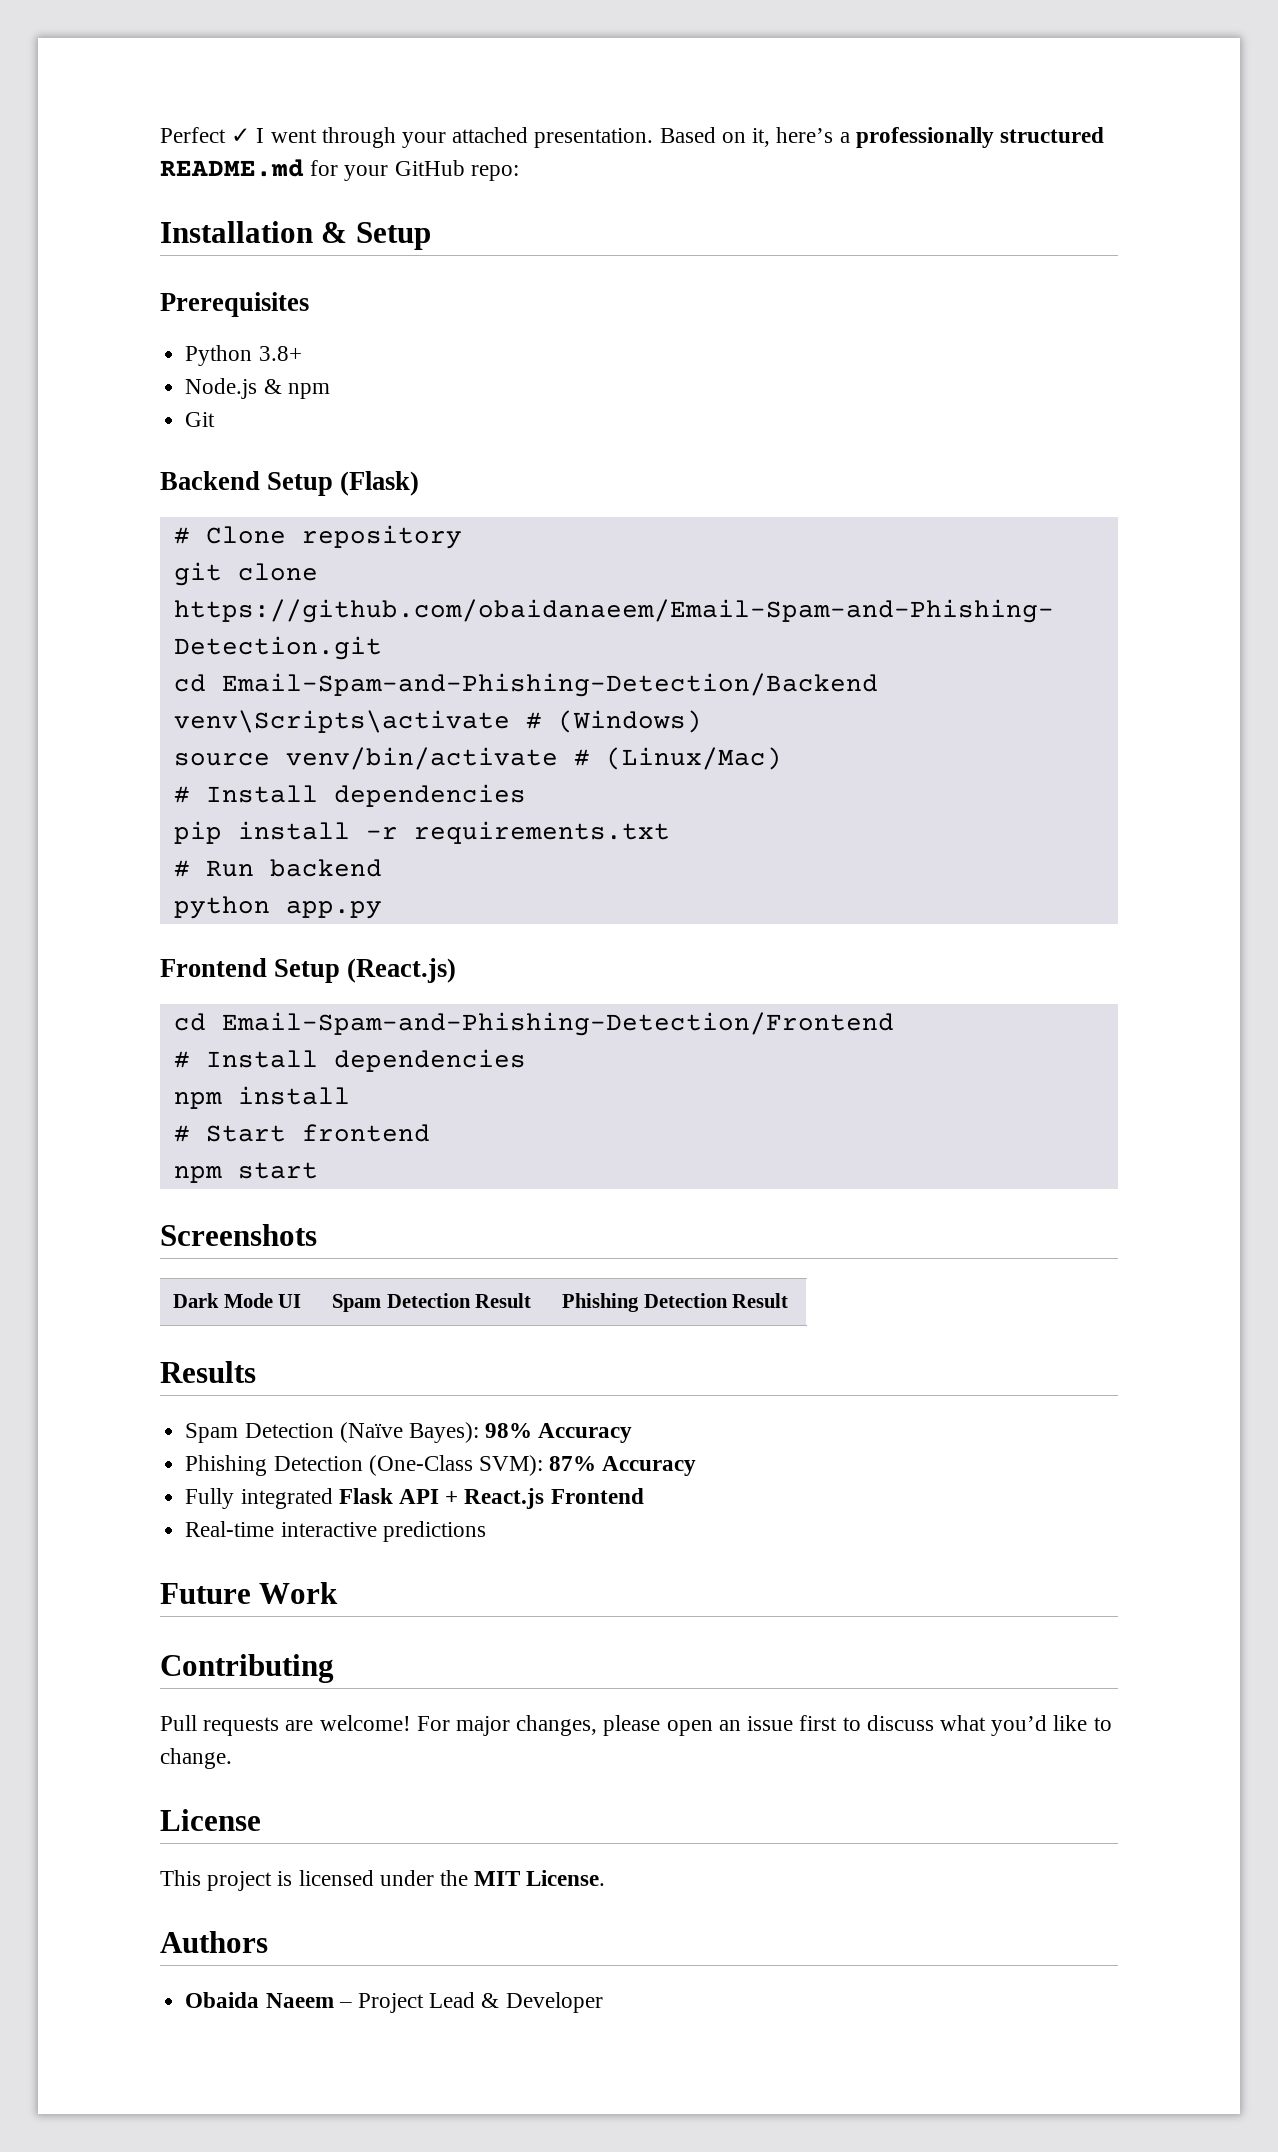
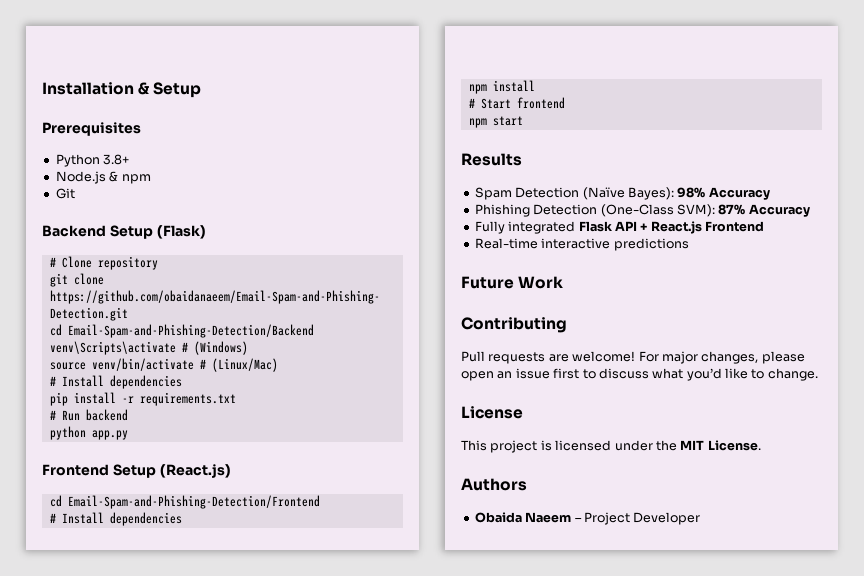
- Perfect ✓ I went through your attached presentation. Based on it, here’s a professionally structured README.md for your GitHub repo:
- Screenshots
- Dark Mode UI | Spam Detection Result | Phishing Detection Result
- Obaida Naeem – Project Lead & Developer
+ Obaida Naeem – Project Developer

